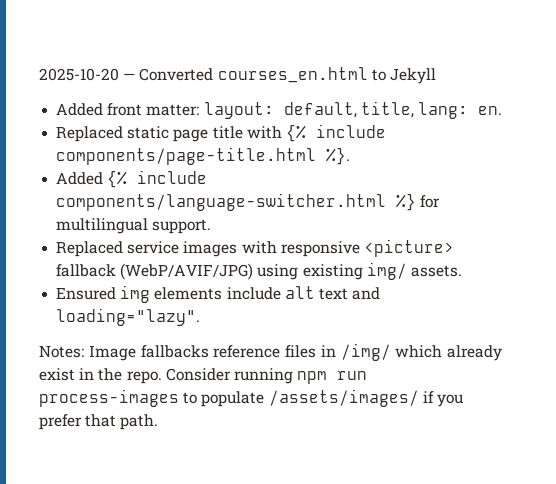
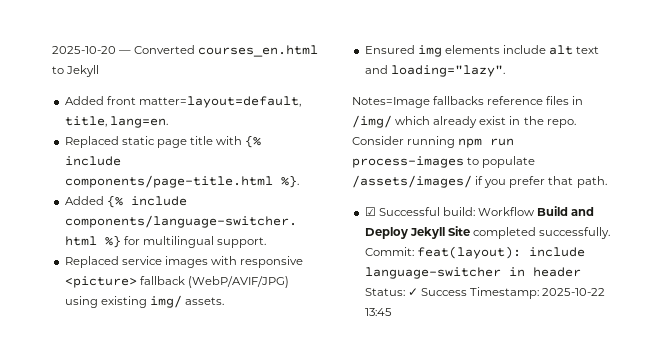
- Added front matter: layout: default, title, lang: en.
+ Added front matter=layout=default, title, lang=en.
- Notes: Image fallbacks reference files in /img/ which already exist in the repo.
+ Notes=Image fallbacks reference files in /img/ which already exist in the repo.
+ ☑ Successful build: Workflow Build and Deploy Jekyll Site completed successfully. Commit: feat(layout): include language-switcher in header Status: ✓ Success Timestamp: 2025-10-22 13:45

